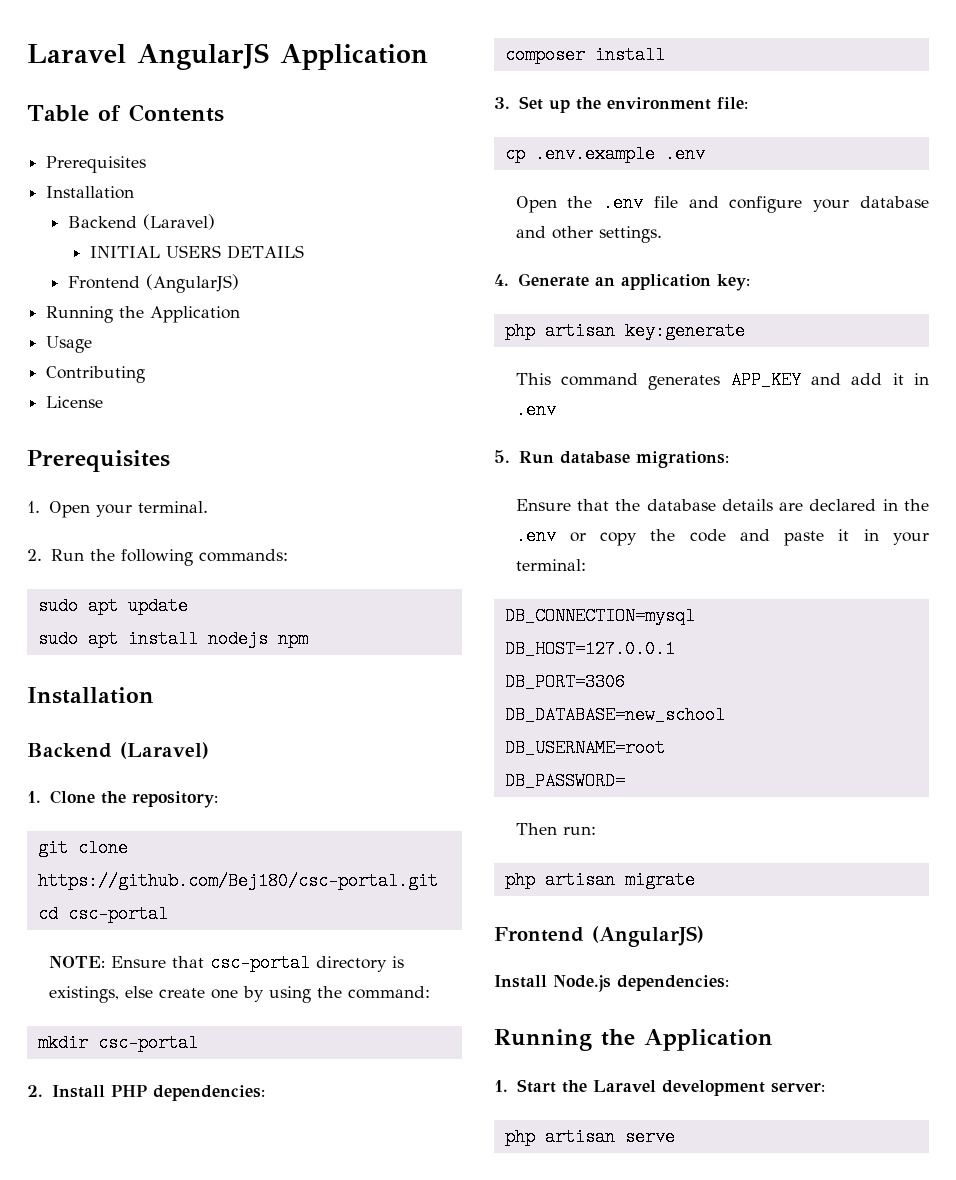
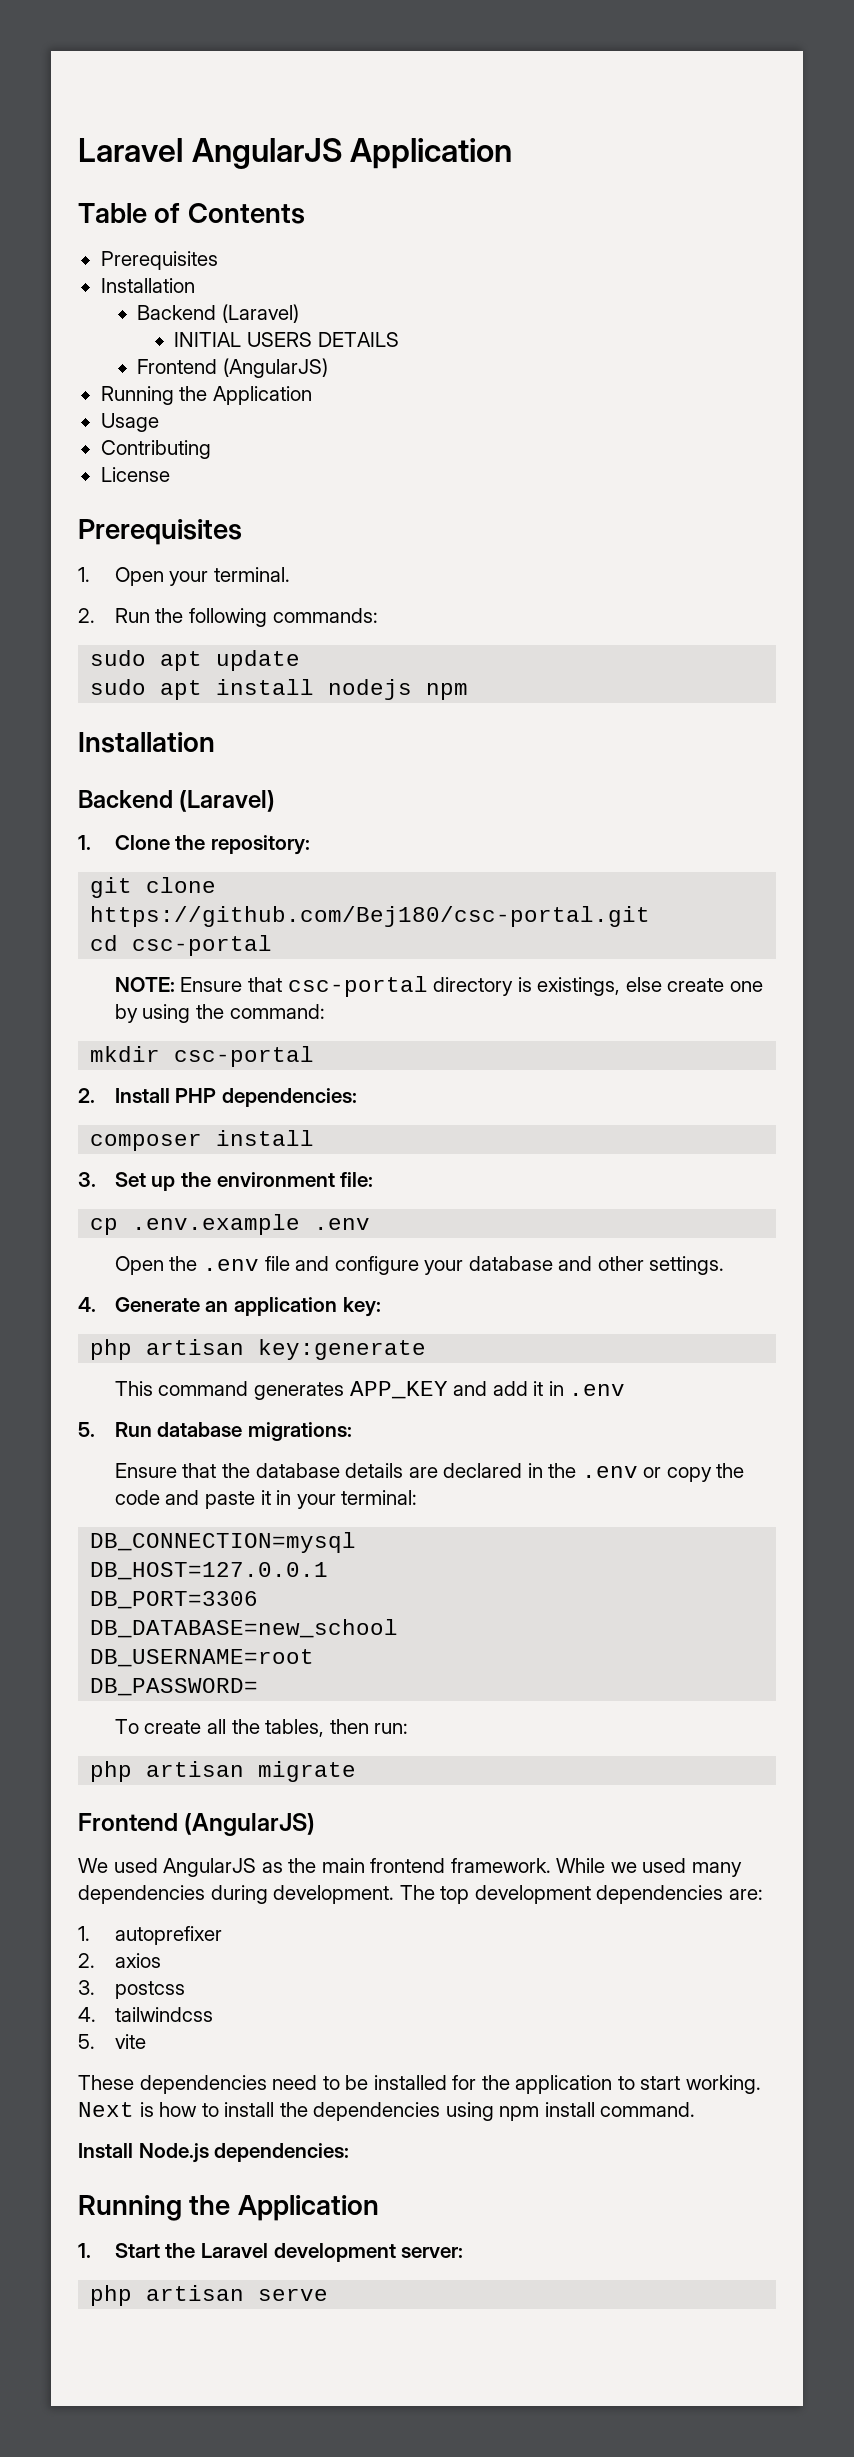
- Then run:
+ To create all the tables, then run:
+ We used AngularJS as the main frontend framework. While we used many dependencies during development. The top development dependencies are:
+ 1. autoprefixer
+ 2. axios
+ 3. postcss
+ 4. tailwindcss
+ 5. vite
+ These dependencies need to be installed for the application to start working. Next is how to install the dependencies using npm install command.

